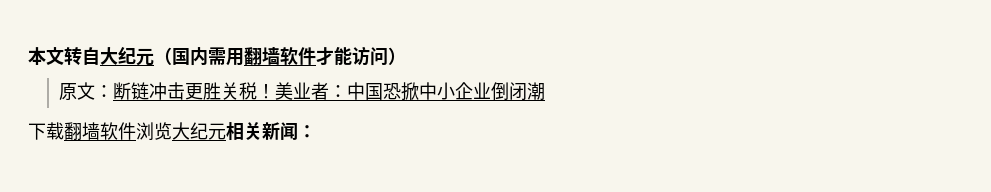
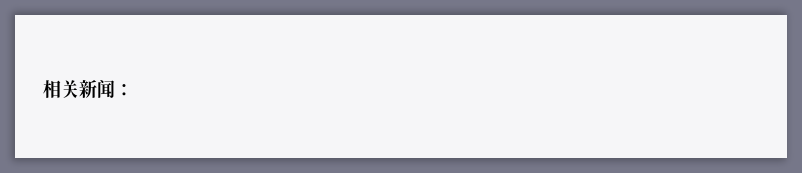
- 本文转自大纪元（国内需用翻墙软件才能访问）
- 原文：断链冲击更胜关税！美业者：中国恐掀中小企业倒闭潮
- 下载翻墙软件浏览大纪元相关新闻：
+ 相关新闻：

